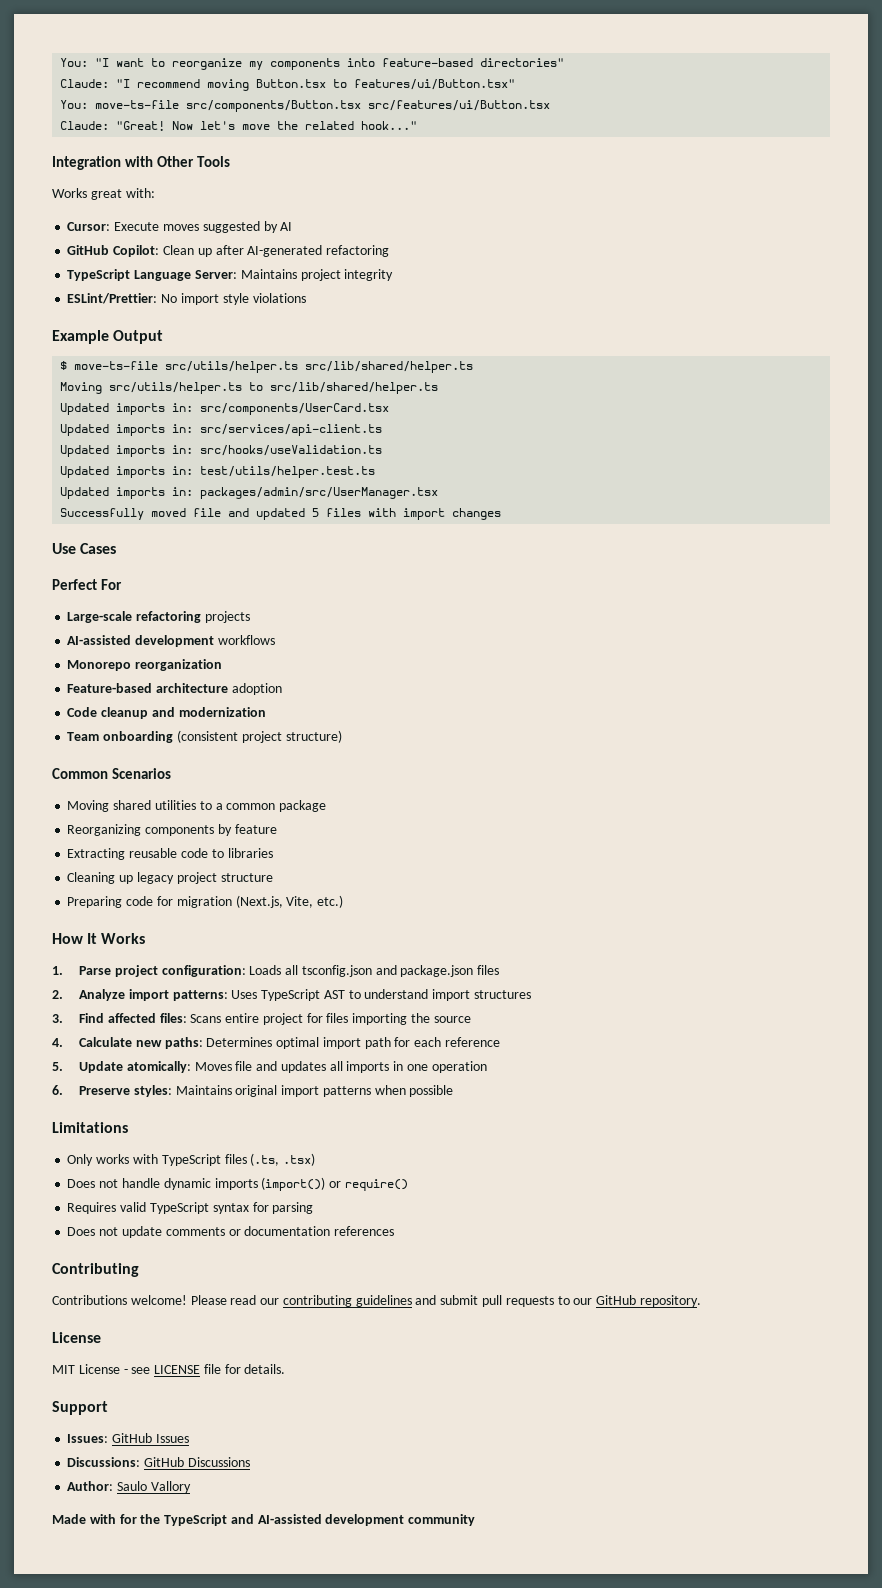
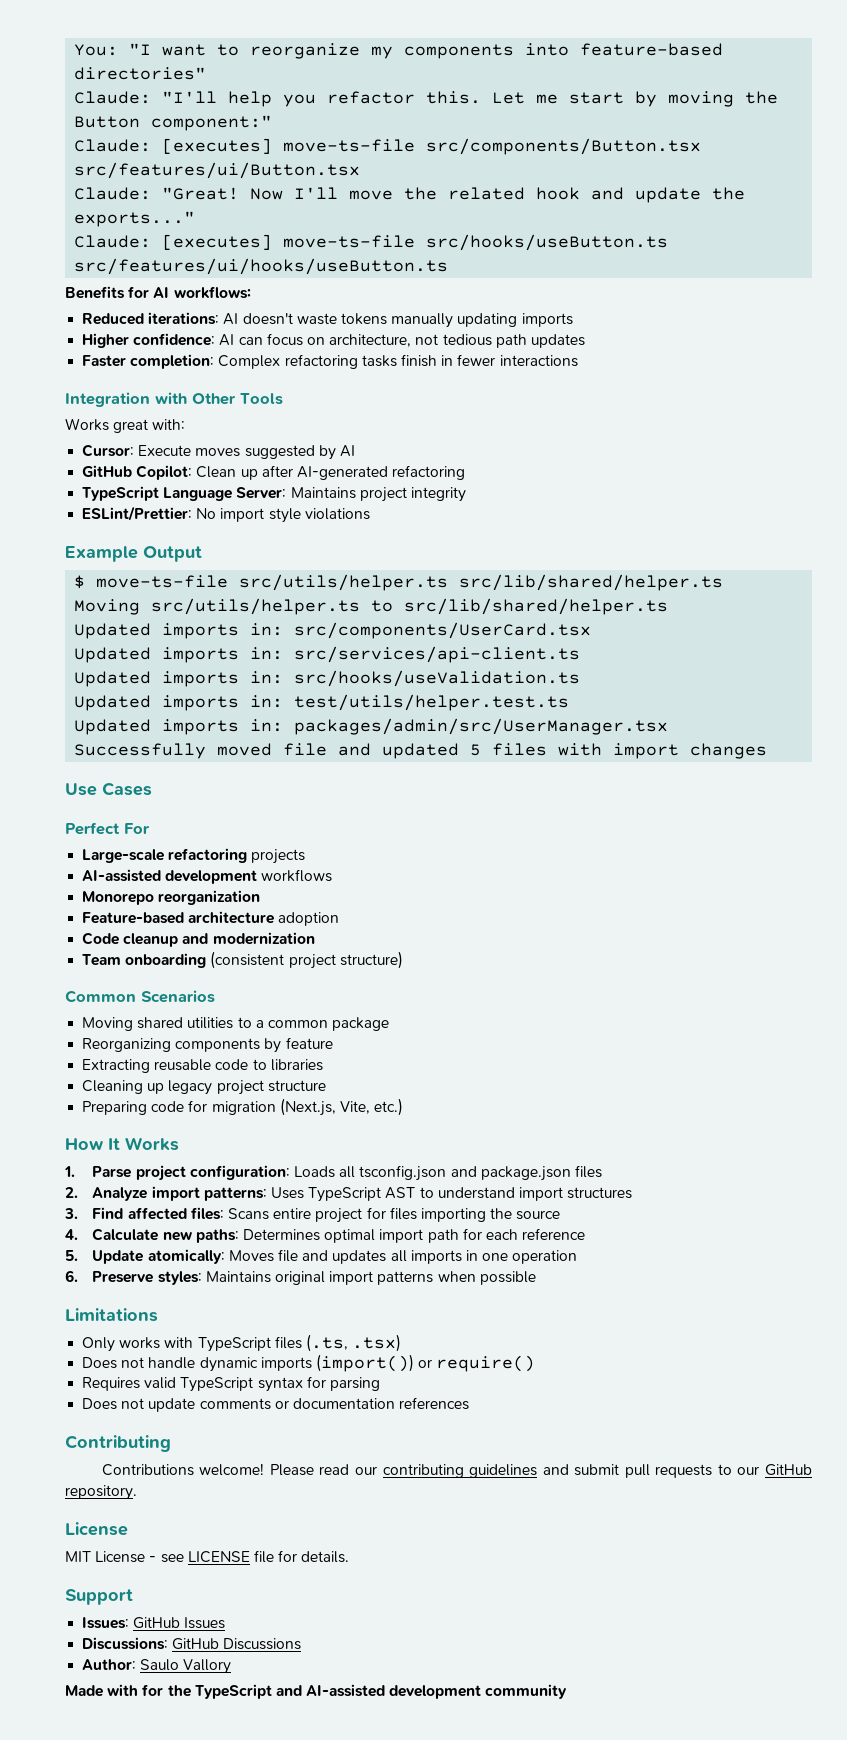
- Claude: "I recommend moving Button.tsx to features/ui/Button.tsx"
- You: move-ts-file src/components/Button.tsx src/features/ui/Button.tsx
+ Claude: "I'll help you refactor this. Let me start by moving the Button component:"
+ Claude: [executes] move-ts-file src/components/Button.tsx src/features/ui/Button.tsx
- Now let's move the related hook..."
+ Now I'll move the related hook and update the exports..."
+ Claude: [executes] move-ts-file src/hooks/useButton.ts src/features/ui/hooks/useButton.ts
+ Benefits for AI workflows:
+ Reduced iterations: AI doesn't waste tokens manually updating imports
+ Higher confidence: AI can focus on architecture, not tedious path updates
+ Faster completion: Complex refactoring tasks finish in fewer interactions

